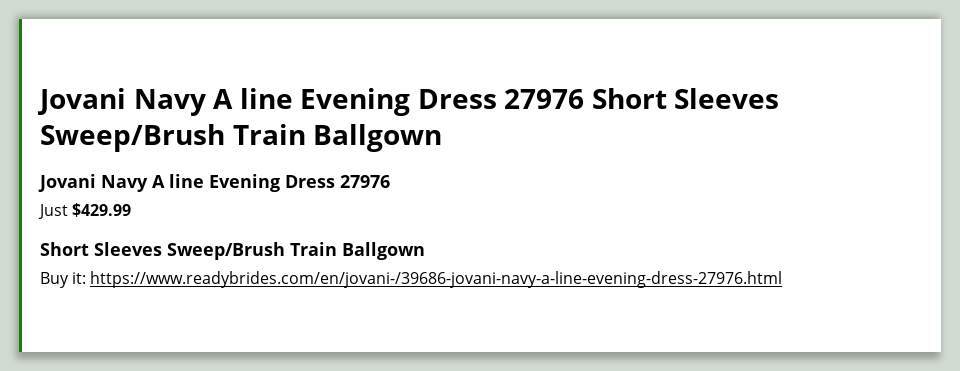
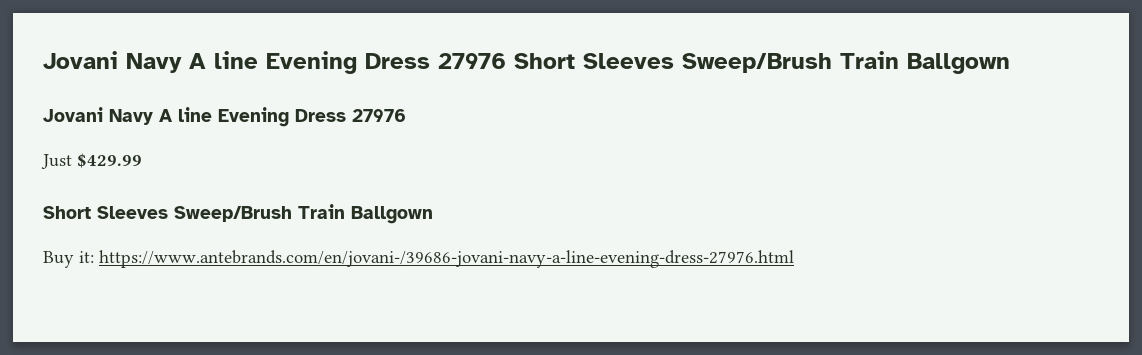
- Buy it: https://www.readybrides.com/en/jovani-/39686-jovani-navy-a-line-evening-dress-27976.html
+ Buy it: https://www.antebrands.com/en/jovani-/39686-jovani-navy-a-line-evening-dress-27976.html

